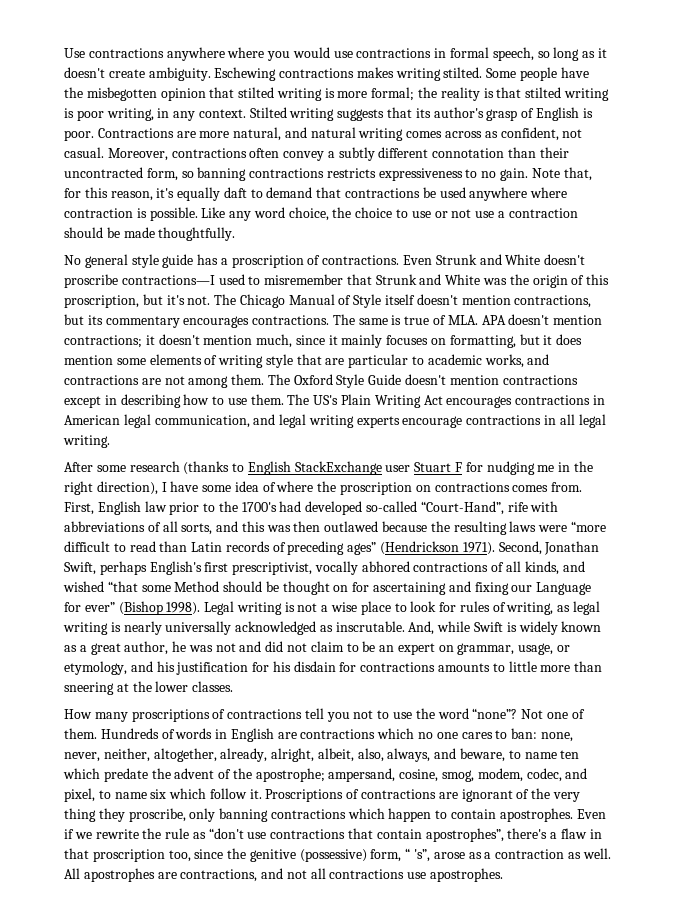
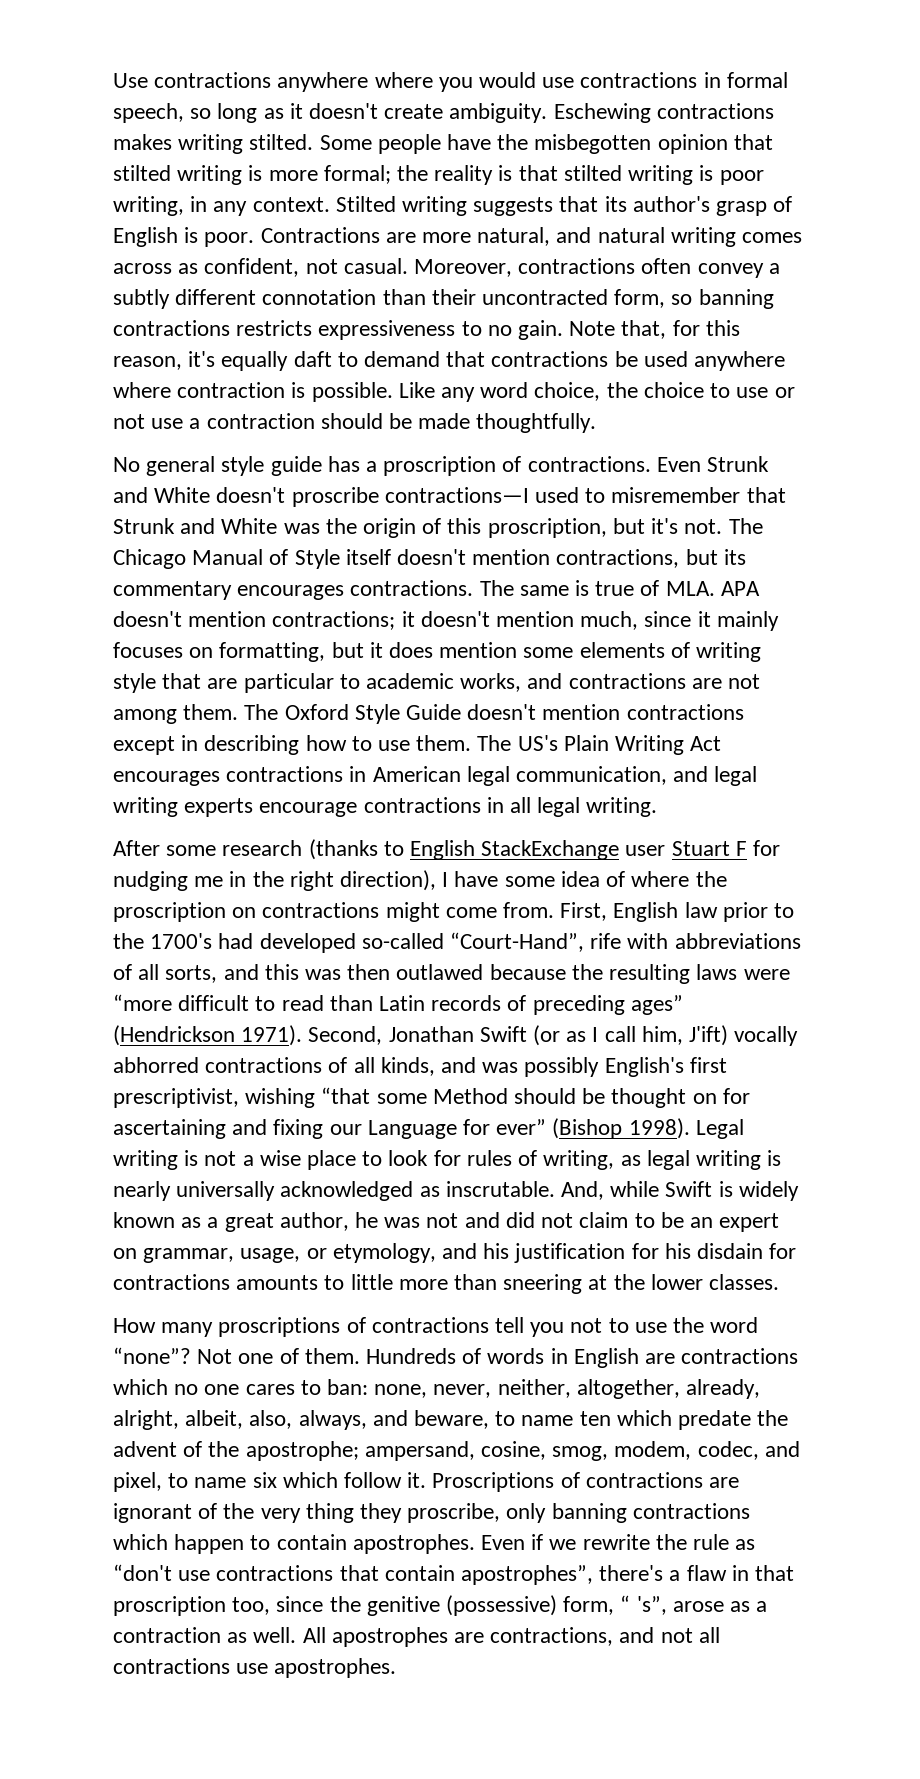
- After some research (thanks to English StackExchange user Stuart F for nudging me in the right direction), I have some idea of where the proscription on contractions comes from.
+ After some research (thanks to English StackExchange user Stuart F for nudging me in the right direction), I have some idea of where the proscription on contractions might come from.
- Second, Jonathan Swift, perhaps English's first prescriptivist, vocally abhored contractions of all kinds, and wished “that some Method should be thought on for ascertaining and fixing our Language for ever” (Bishop 1998).
+ Second, Jonathan Swift (or as I call him, J'ift) vocally abhorred contractions of all kinds, and was possibly English's first prescriptivist, wishing “that some Method should be thought on for ascertaining and fixing our Language for ever” (Bishop 1998).

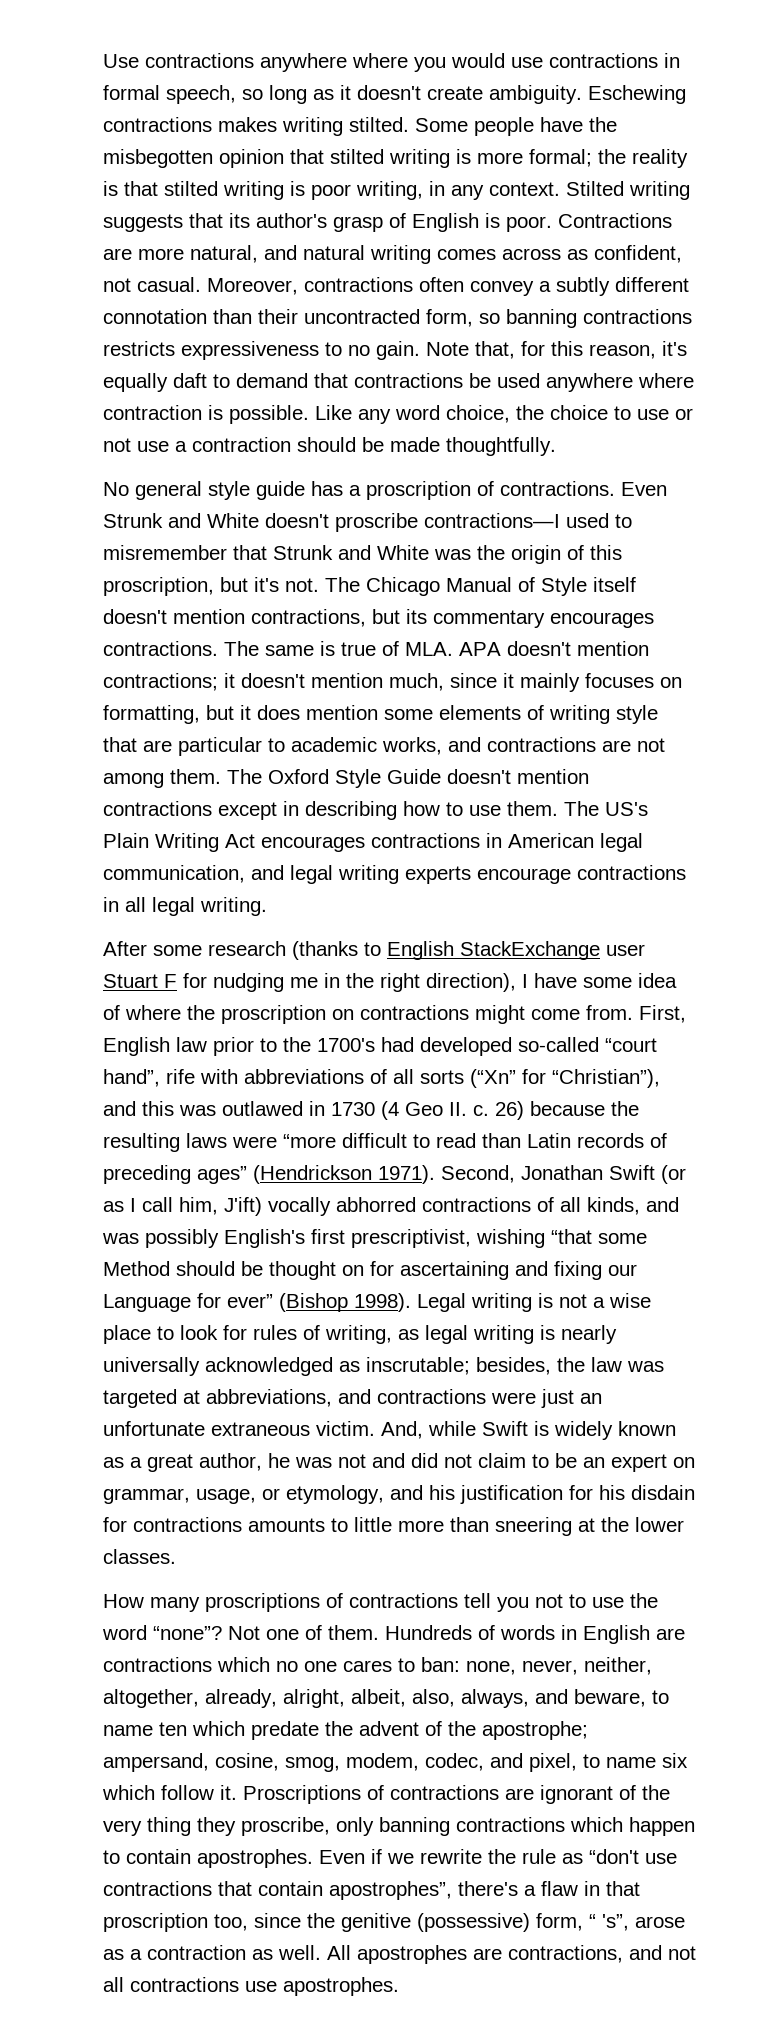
- First, English law prior to the 1700's had developed so-called “Court-Hand”, rife with abbreviations of all sorts, and this was then outlawed because the resulting laws were “more difficult to read than Latin records of preceding ages” (Hendrickson 1971).
+ First, English law prior to the 1700's had developed so-called “court hand”, rife with abbreviations of all sorts (“Xn” for “Christian”), and this was outlawed in 1730 (4 Geo II. c. 26) because the resulting laws were “more difficult to read than Latin records of preceding ages” (Hendrickson 1971).
- Legal writing is not a wise place to look for rules of writing, as legal writing is nearly universally acknowledged as inscrutable.
+ Legal writing is not a wise place to look for rules of writing, as legal writing is nearly universally acknowledged as inscrutable; besides, the law was targeted at abbreviations, and contractions were just an unfortunate extraneous victim.

